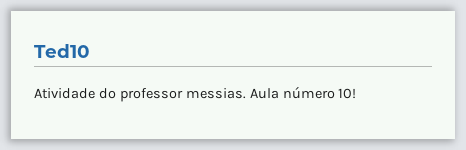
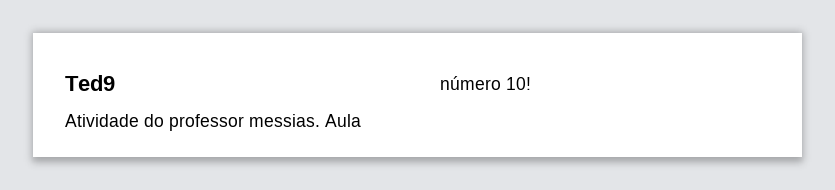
- Ted10
+ Ted9

